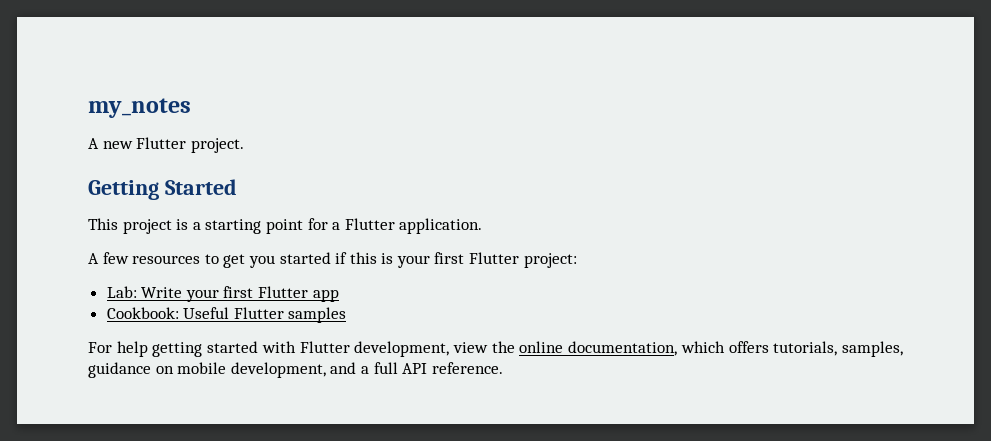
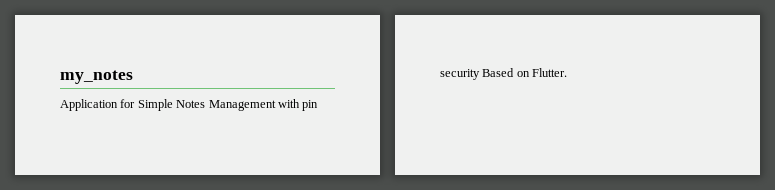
- A new Flutter project.
- Getting Started
- This project is a starting point for a Flutter application.
- A few resources to get you started if this is your first Flutter project:
- Lab: Write your first Flutter app
- Cookbook: Useful Flutter samples
- For help getting started with Flutter development, view the online documentation, which offers tutorials, samples, guidance on mobile development, and a full API reference.
+ Application for Simple Notes Management with pin security Based on Flutter.

